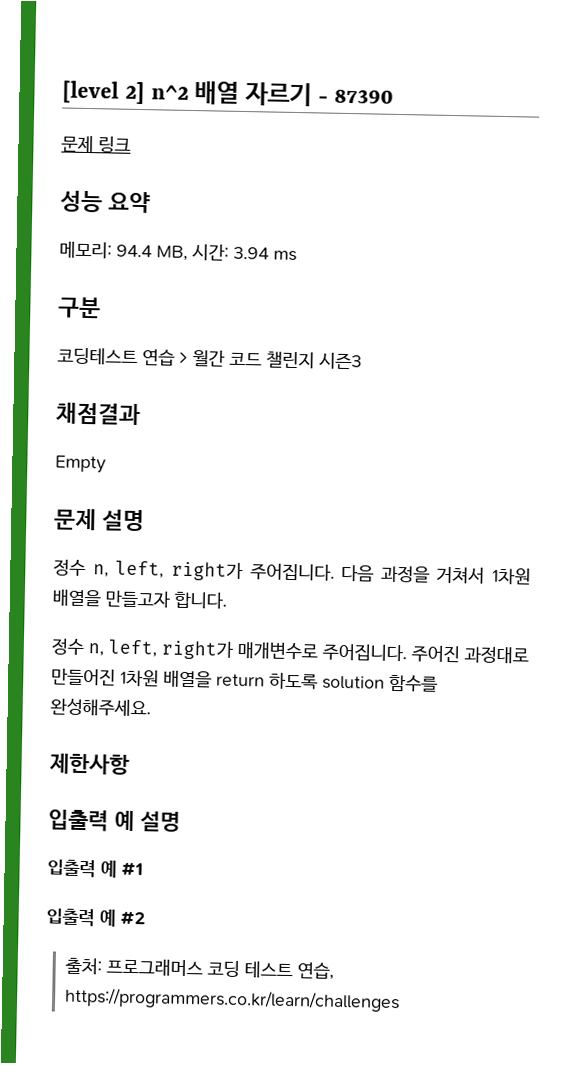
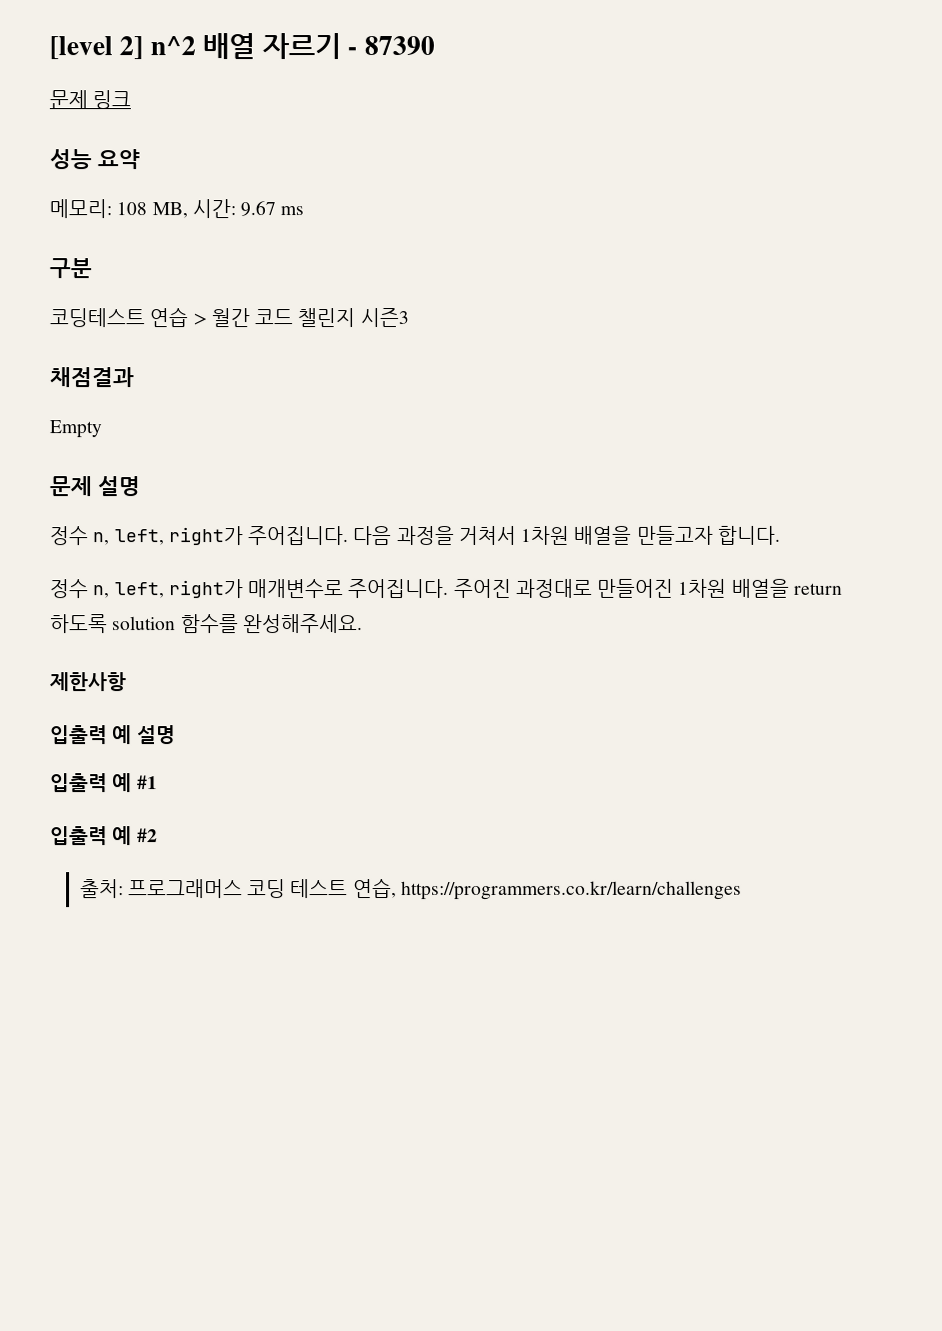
- 메모리: 94.4 MB, 시간: 3.94 ms
+ 메모리: 108 MB, 시간: 9.67 ms

